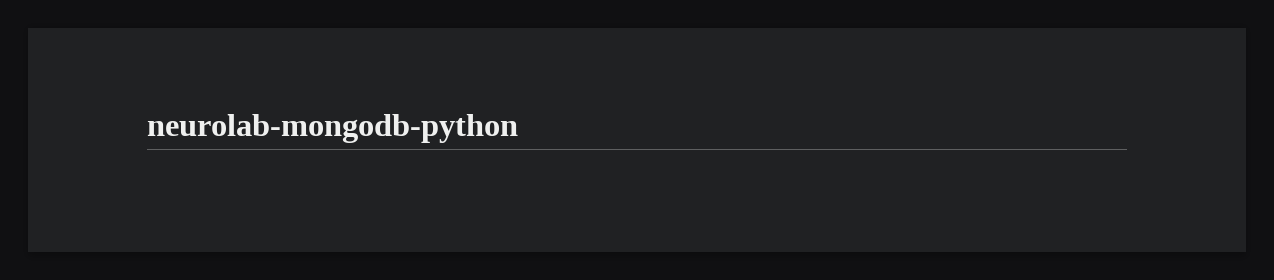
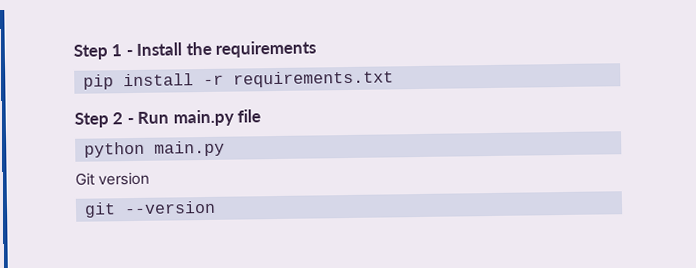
- neurolab-mongodb-python
+ Step 1 - Install the requirements
+ pip install -r requirements.txt
+ Step 2 - Run main.py file
+ python main.py
+ Git version
+ git --version

